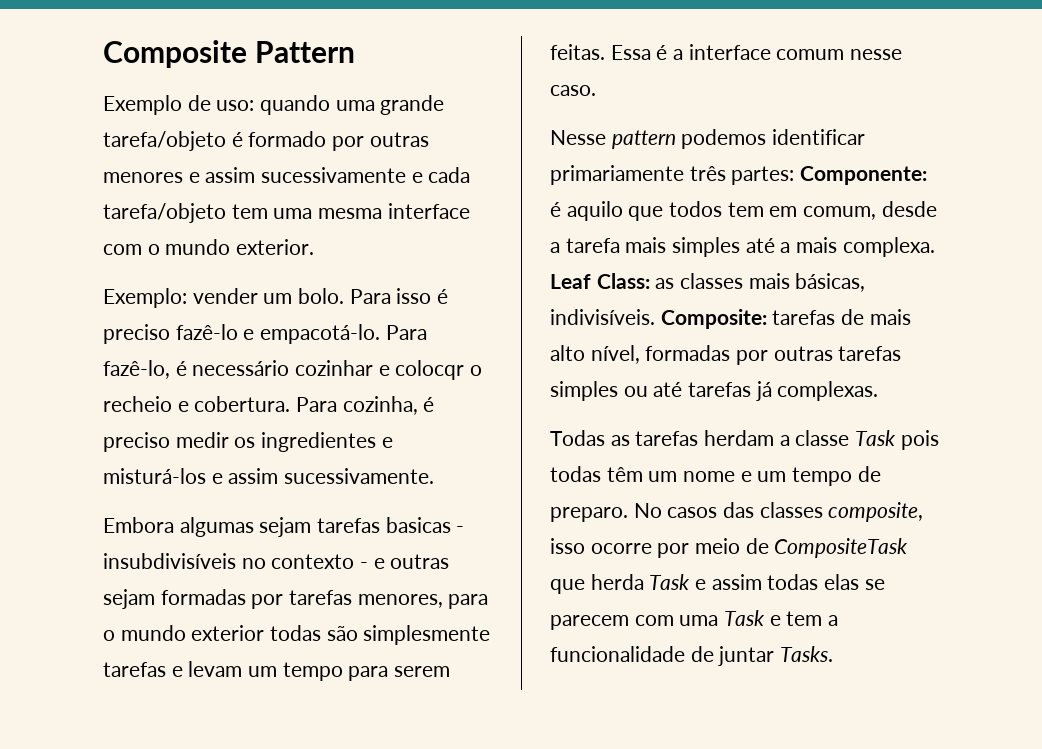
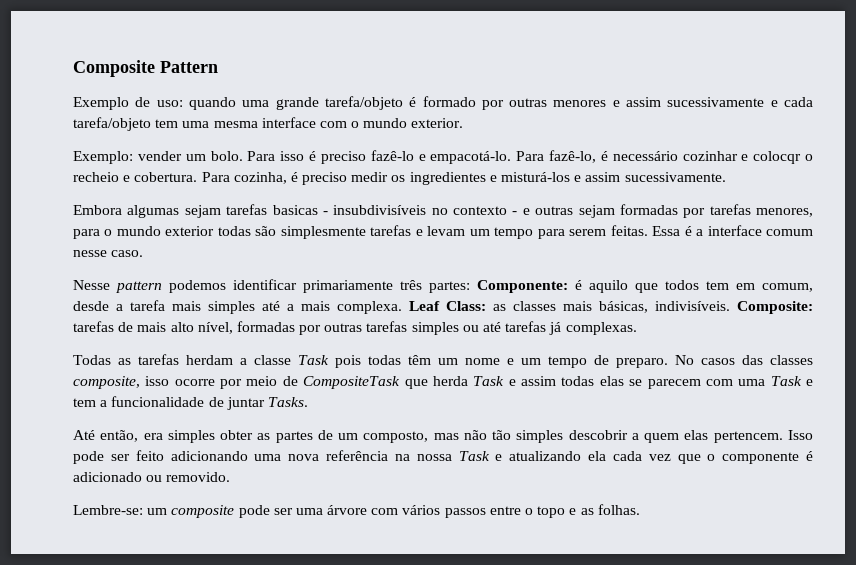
+ Até então, era simples obter as partes de um composto, mas não tão simples descobrir a quem elas pertencem. Isso pode ser feito adicionando uma nova referência na nossa Task e atualizando ela cada vez que o componente é adicionado ou removido.
+ Lembre-se: um composite pode ser uma árvore com vários passos entre o topo e as folhas.

